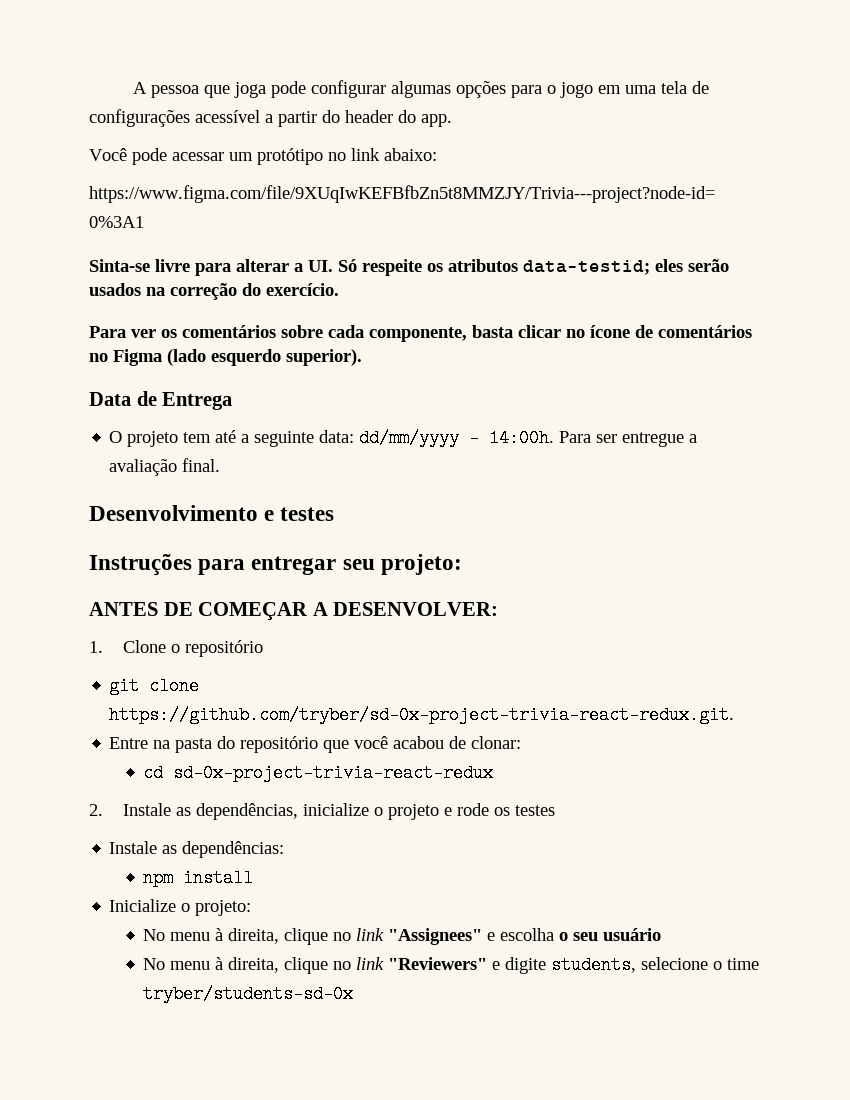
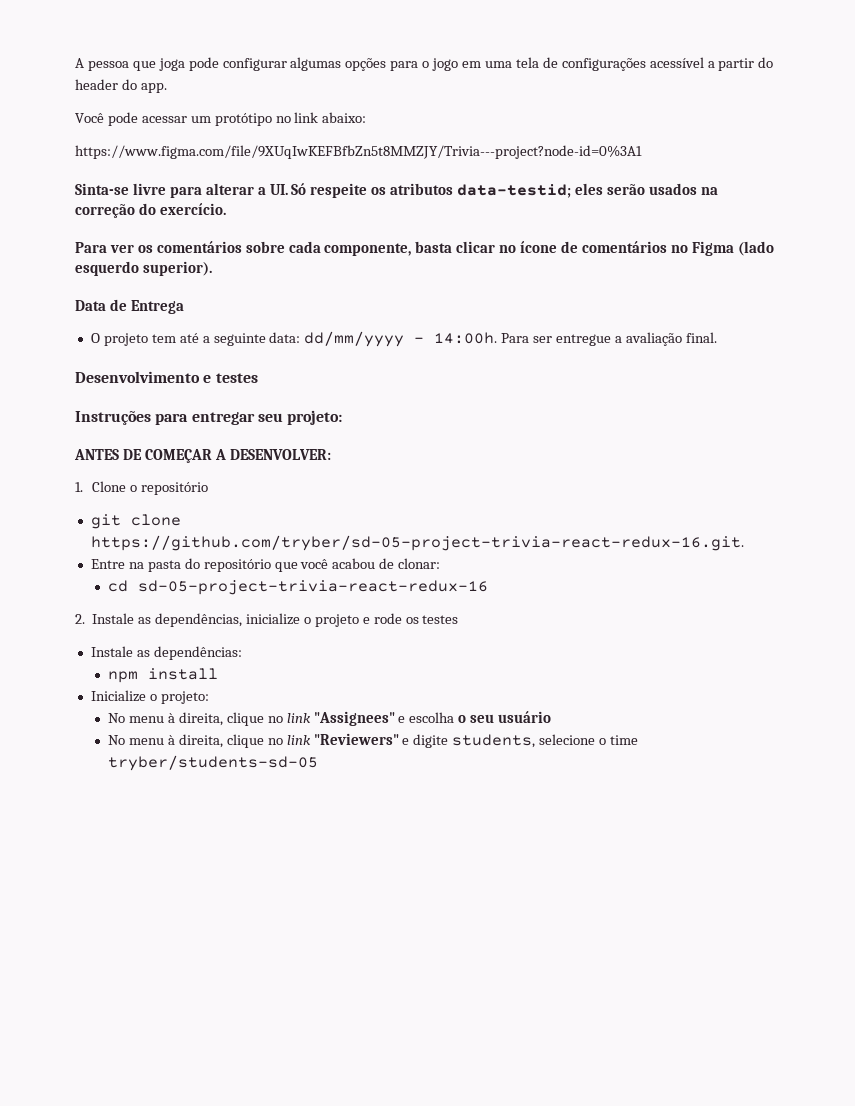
- git clone https://github.com/tryber/sd-0x-project-trivia-react-redux.git.
+ git clone https://github.com/tryber/sd-05-project-trivia-react-redux-16.git.
- cd sd-0x-project-trivia-react-redux
+ cd sd-05-project-trivia-react-redux-16
- No menu à direita, clique no link "Reviewers" e digite students, selecione o time tryber/students-sd-0x
+ No menu à direita, clique no link "Reviewers" e digite students, selecione o time tryber/students-sd-05

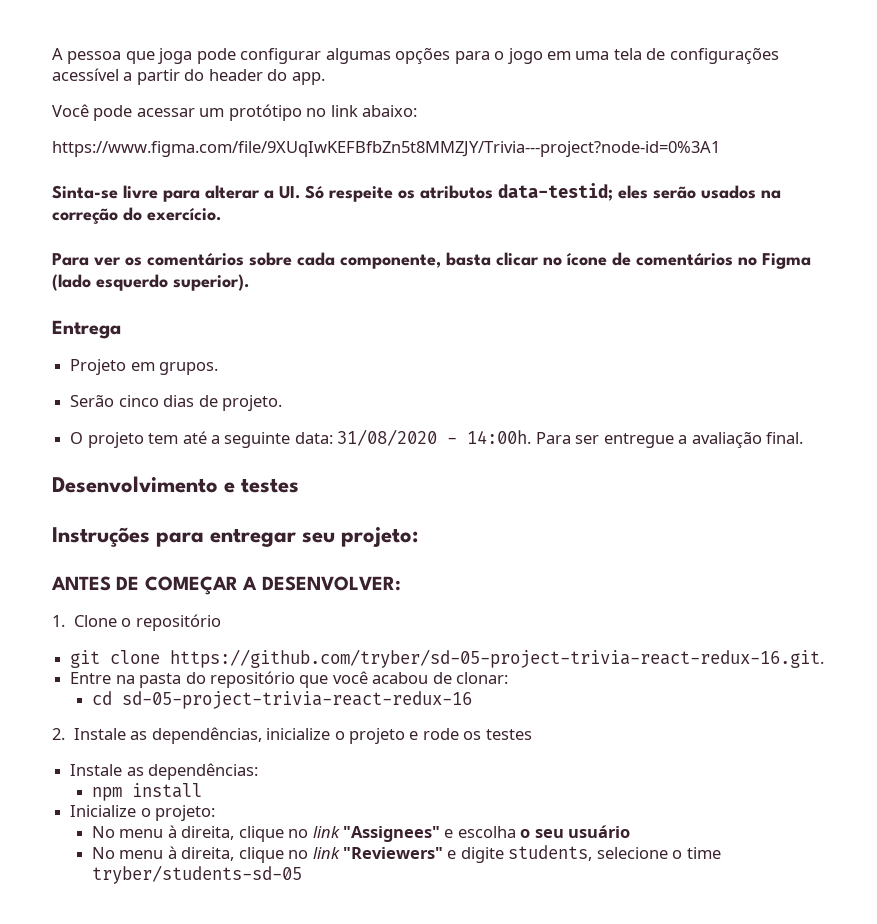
- Data de Entrega
+ Entrega
+ Projeto em grupos.
+ Serão cinco dias de projeto.
- O projeto tem até a seguinte data: dd/mm/yyyy - 14:00h.
+ O projeto tem até a seguinte data: 31/08/2020 - 14:00h.

